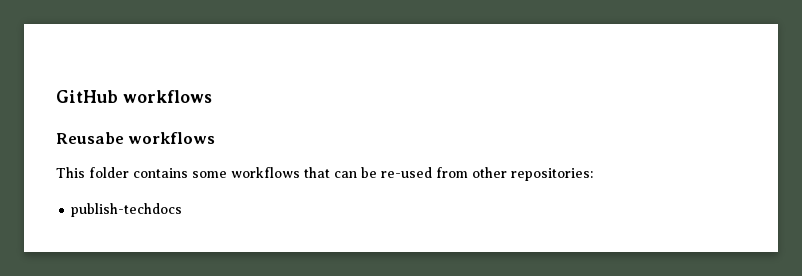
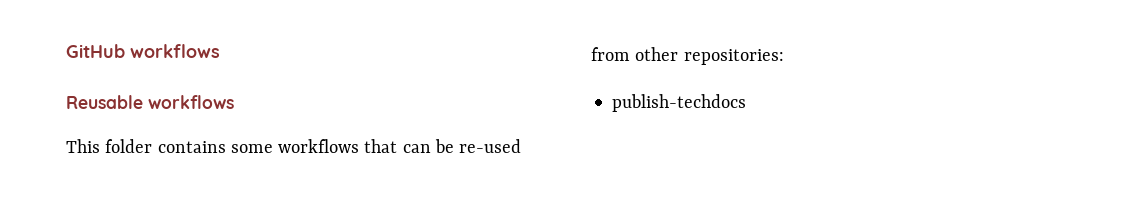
- Reusabe workflows
+ Reusable workflows

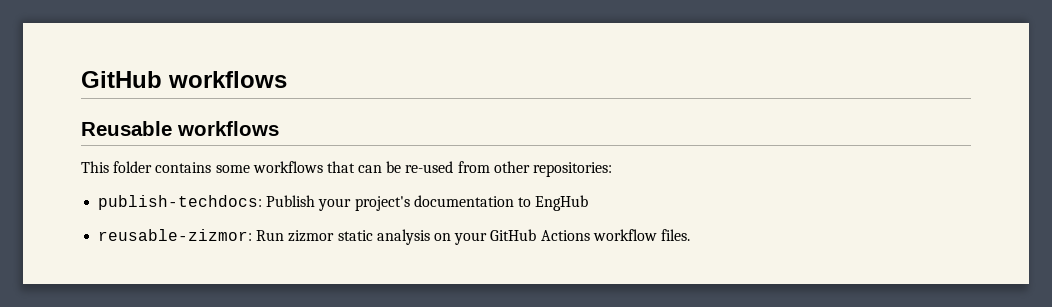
- publish-techdocs
+ publish-techdocs: Publish your project's documentation to EngHub
+ reusable-zizmor: Run zizmor static analysis on your GitHub Actions workflow files.

